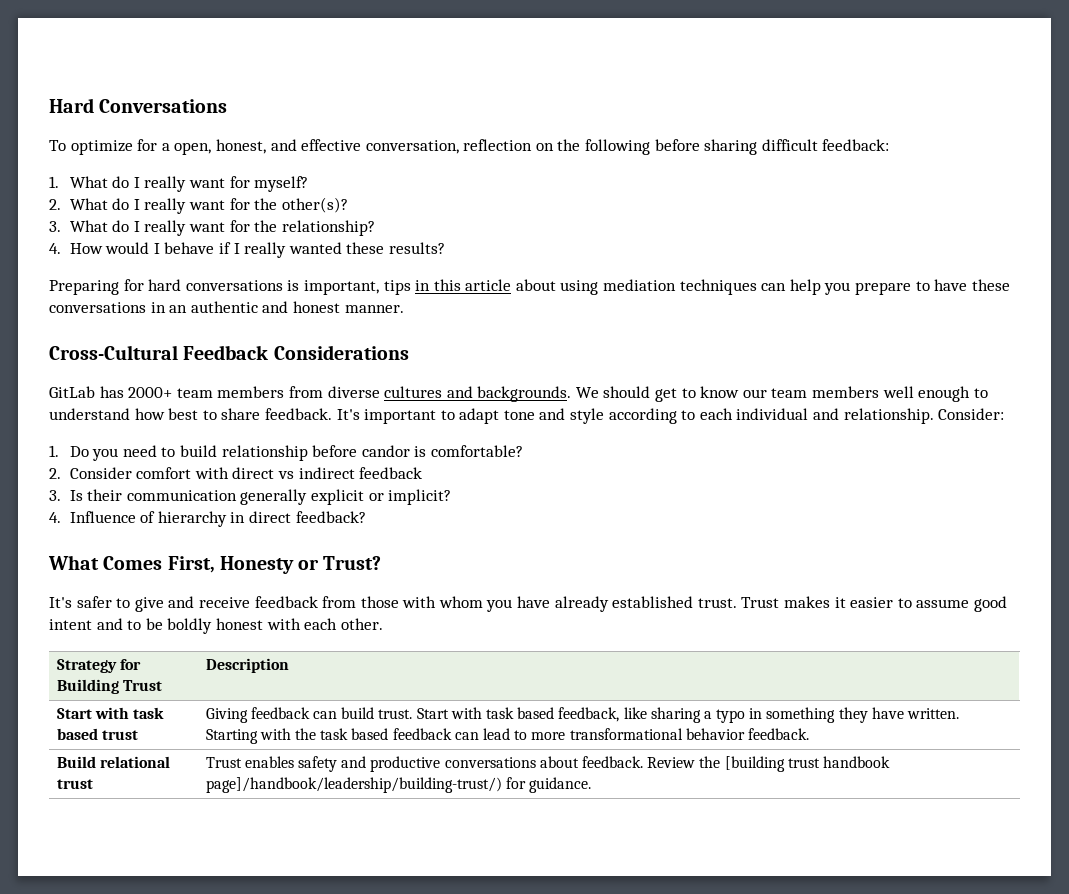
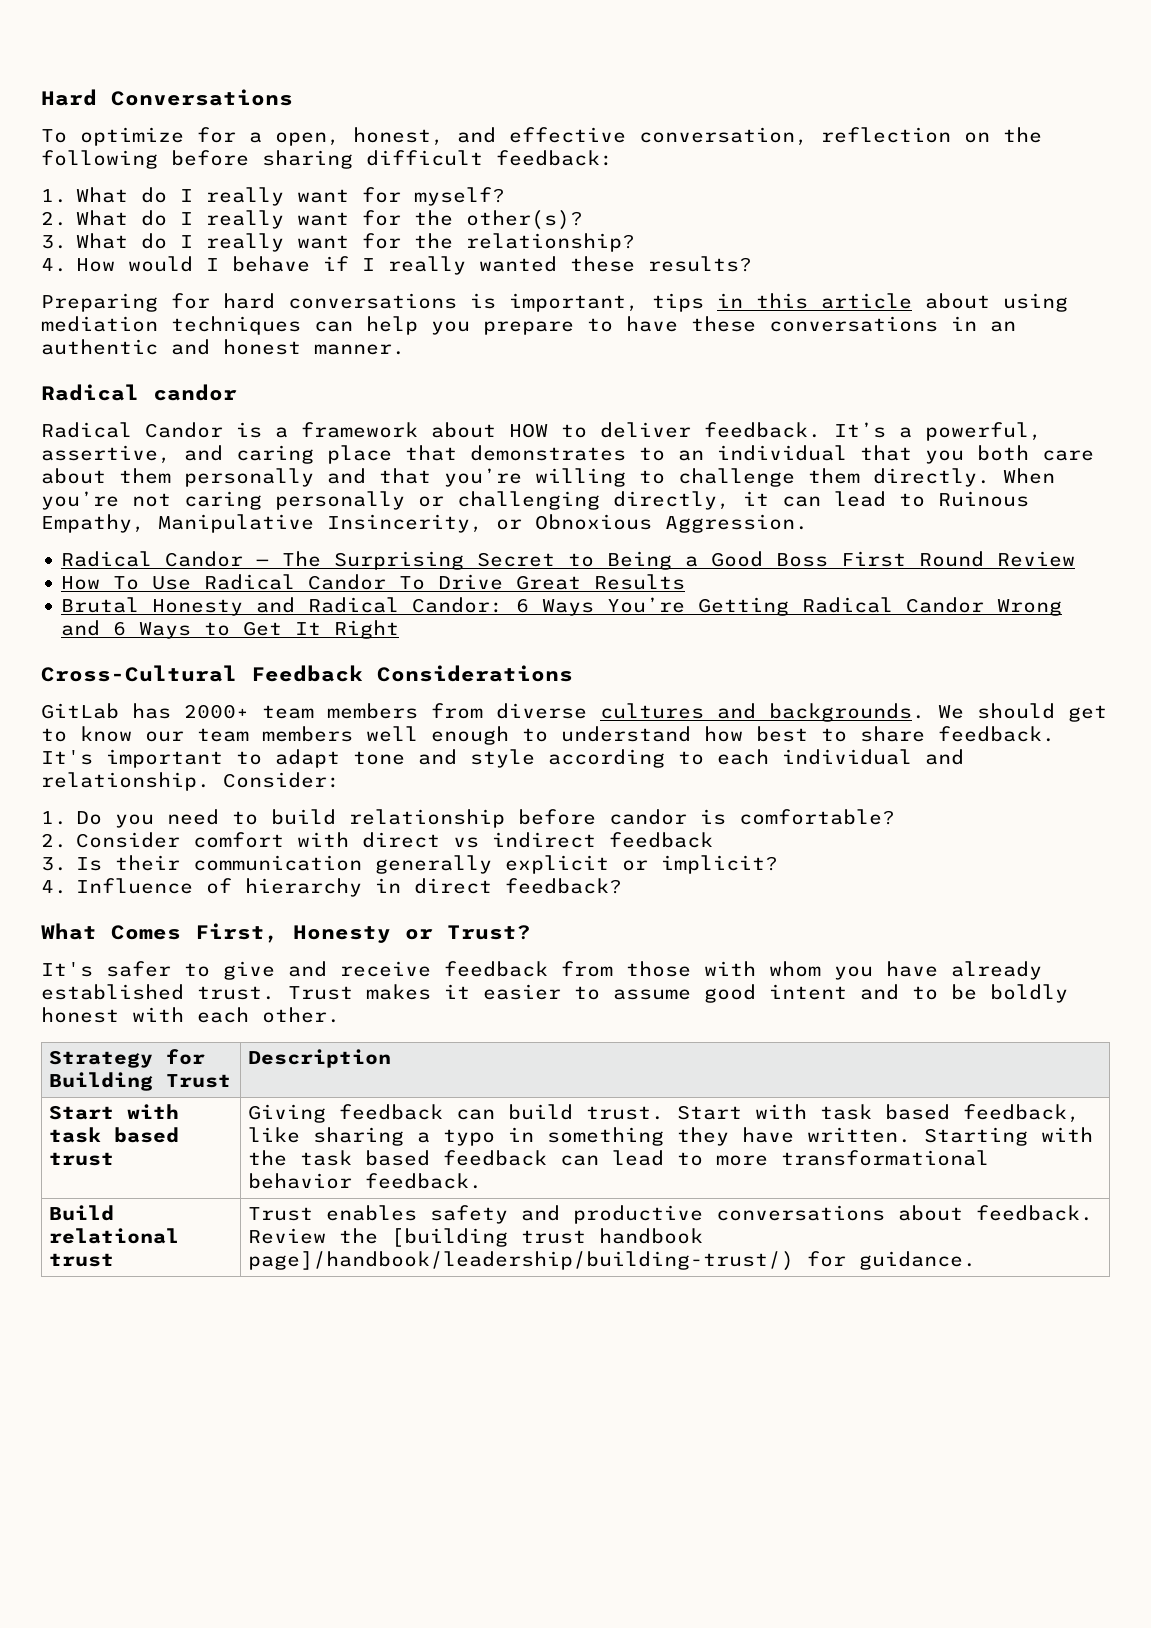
+ Radical candor
+ Radical Candor is a framework about HOW to deliver feedback. It’s a powerful, assertive, and caring place that demonstrates to an individual that you both care about them personally and that you’re willing to challenge them directly. When you’re not caring personally or challenging directly, it can lead to Ruinous Empathy, Manipulative Insincerity, or Obnoxious Aggression.
+ Radical Candor — The Surprising Secret to Being a Good Boss First Round Review
+ How To Use Radical Candor To Drive Great Results
+ Brutal Honesty and Radical Candor: 6 Ways You’re Getting Radical Candor Wrong and 6 Ways to Get It Right

